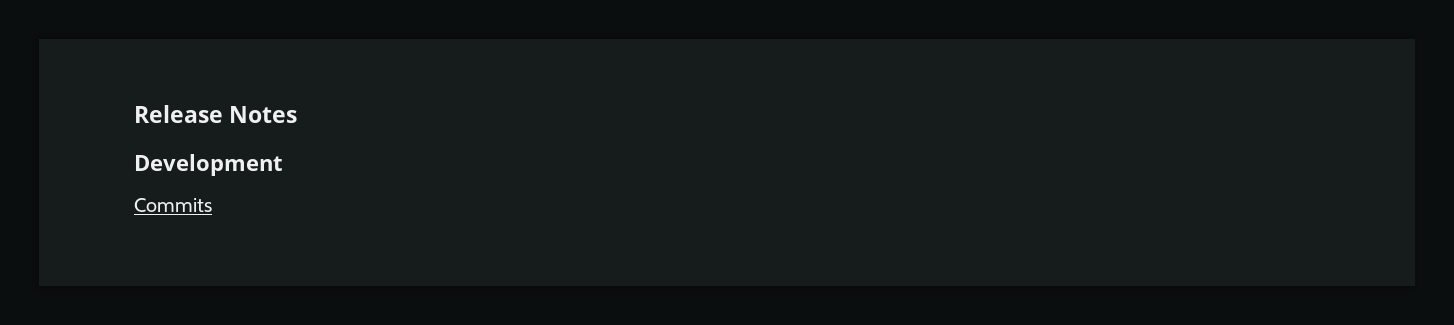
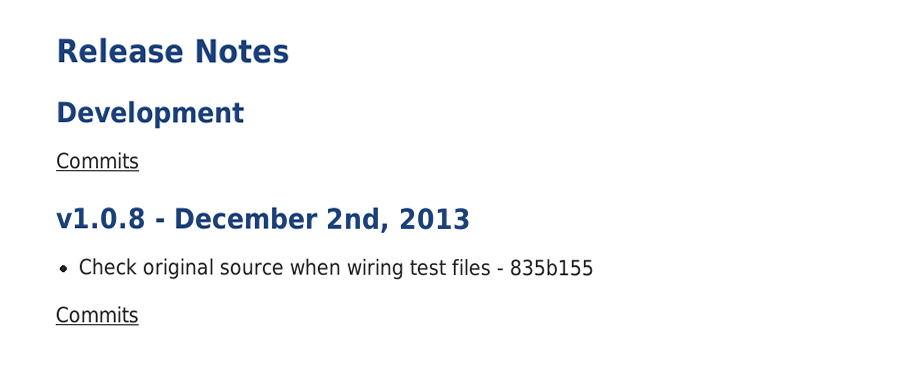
+ v1.0.8 - December 2nd, 2013
+ Check original source when wiring test files - 835b155
+ Commits

